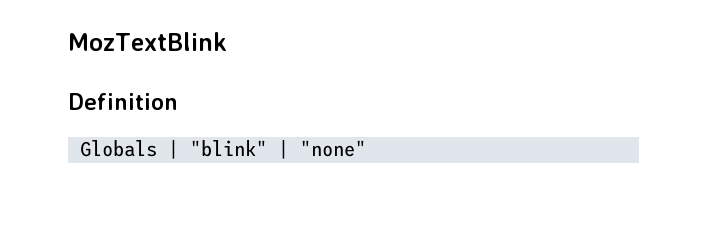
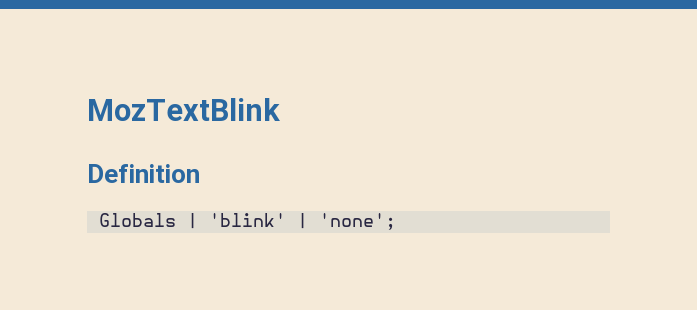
- Globals | "blink" | "none"
+ Globals | 'blink' | 'none';

